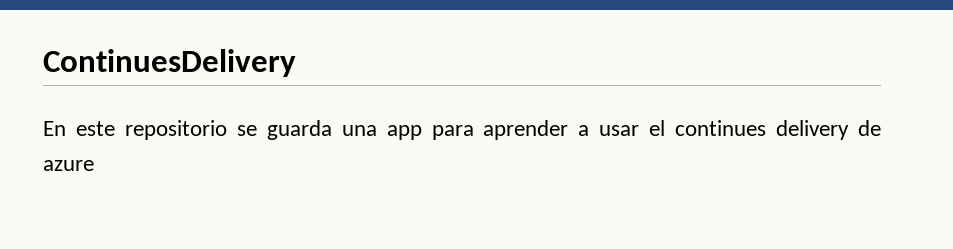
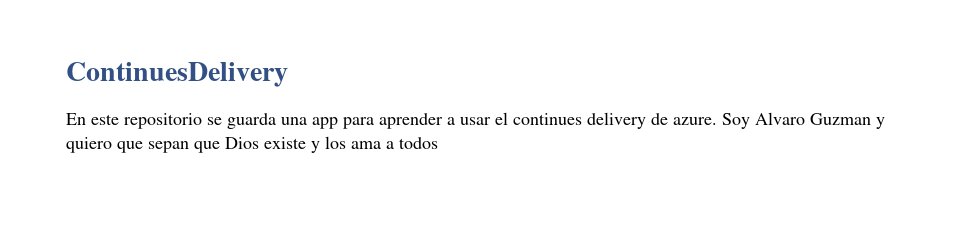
- En este repositorio se guarda una app para aprender a usar el continues delivery de azure
+ En este repositorio se guarda una app para aprender a usar el continues delivery de azure. Soy Alvaro Guzman y quiero que sepan que Dios existe y los ama a todos

